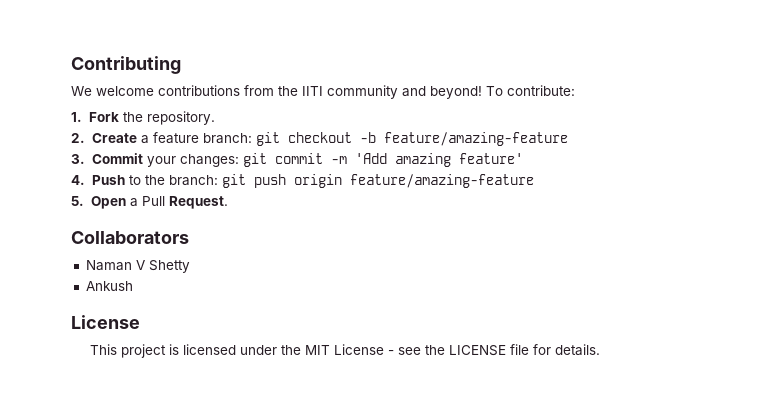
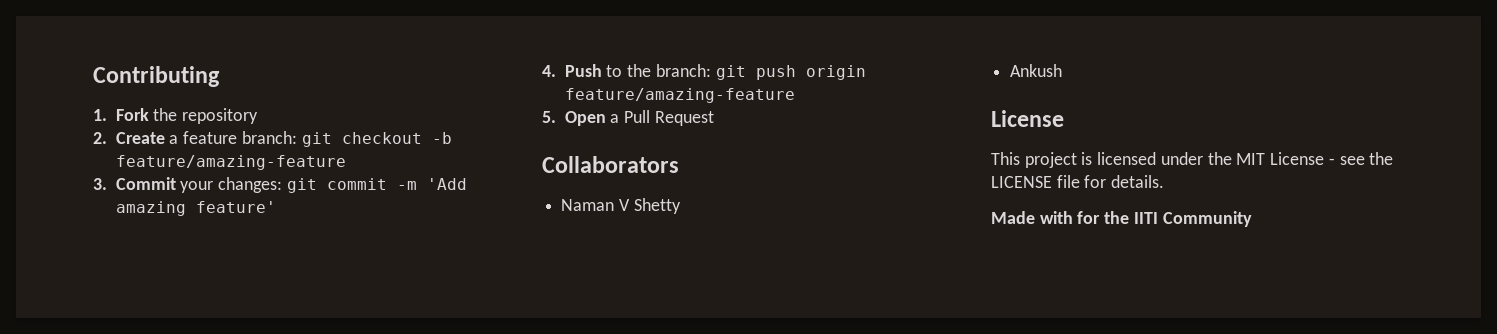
- We welcome contributions from the IITI community and beyond! To contribute:
- 1. Fork the repository.
+ 1. Fork the repository
- 5. Open a Pull Request.
+ 5. Open a Pull Request
+ Made with for the IITI Community

